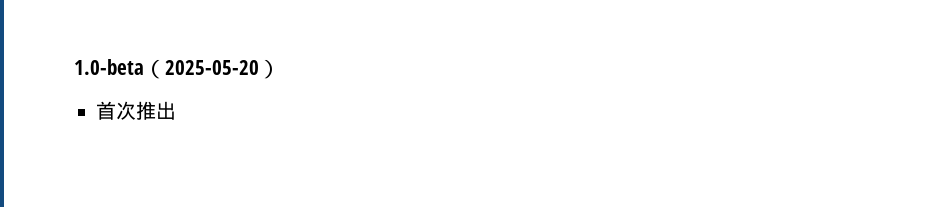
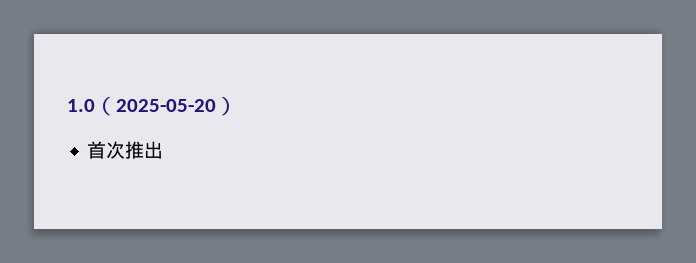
- 1.0-beta（2025-05-20）
+ 1.0（2025-05-20）

